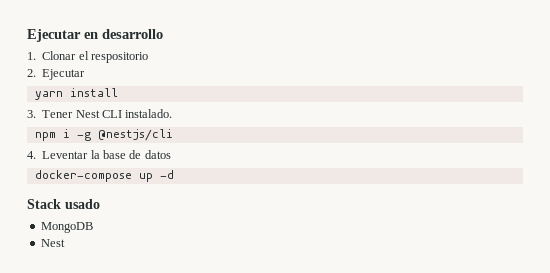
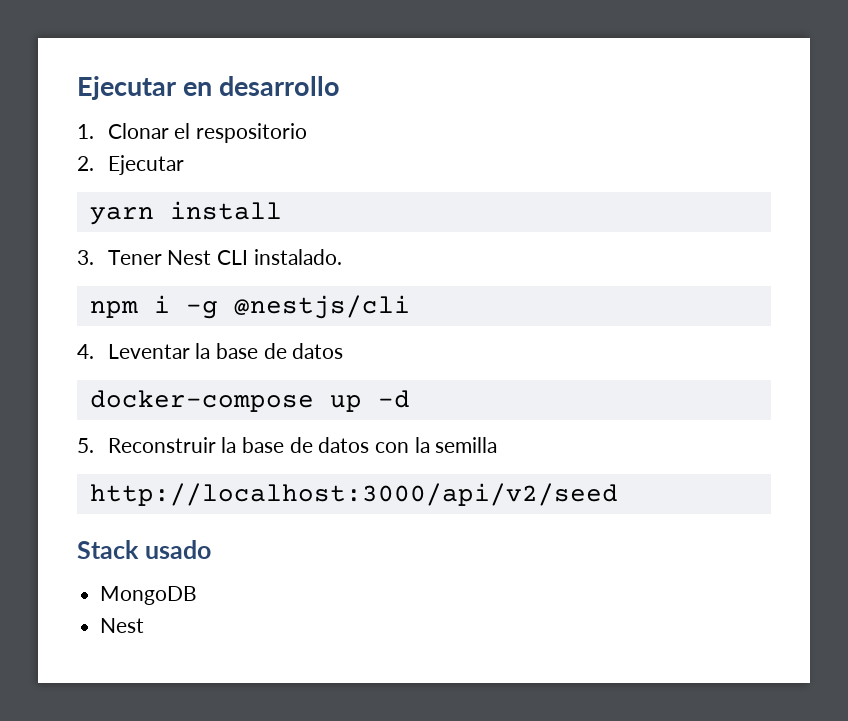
+ 5. Reconstruir la base de datos con la semilla
+ http://localhost:3000/api/v2/seed

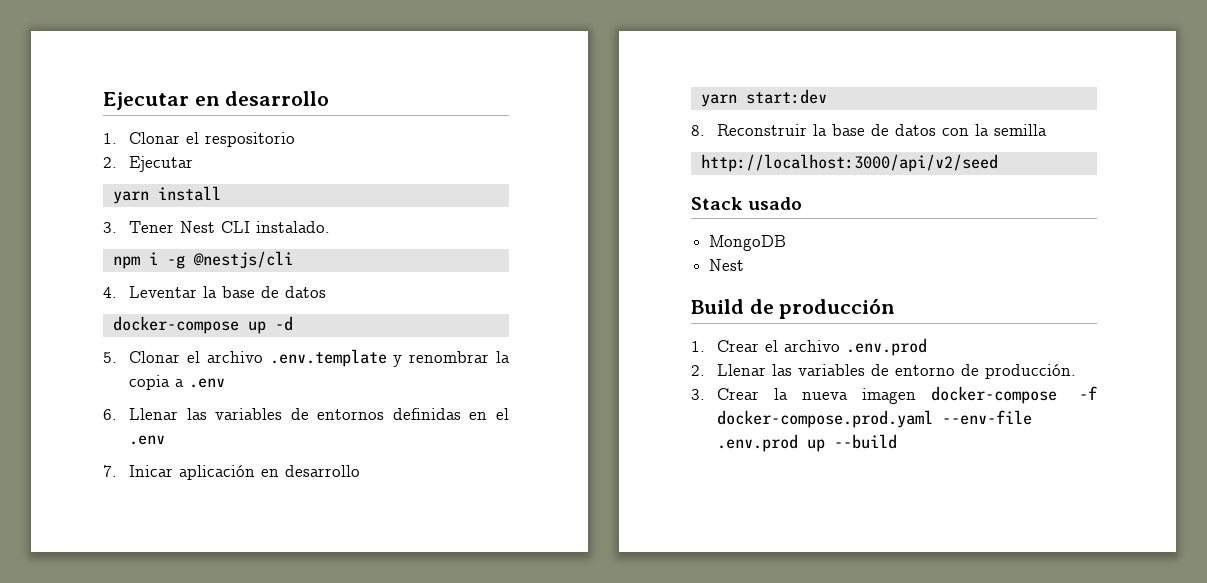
- 5. Reconstruir la base de datos con la semilla
+ 5. Clonar el archivo .env.template y renombrar la copia a .env
+ 6. Llenar las variables de entornos definidas en el .env
+ 7. Inicar aplicación en desarrollo
+ yarn start:dev
+ 8. Reconstruir la base de datos con la semilla
+ Build de producción
+ 1. Crear el archivo .env.prod
+ 2. Llenar las variables de entorno de producción.
+ 3. Crear la nueva imagen docker-compose -f docker-compose.prod.yaml --env-file .env.prod up --build

